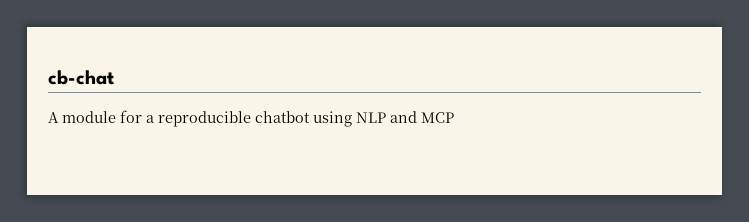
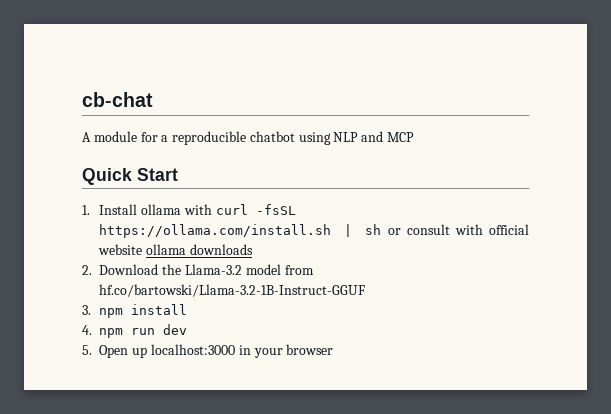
+ Quick Start
+ 1. Install ollama with curl -fsSL https://ollama.com/install.sh | sh or consult with official website ollama downloads
+ 2. Download the Llama-3.2 model from hf.co/bartowski/Llama-3.2-1B-Instruct-GGUF
+ 3. npm install
+ 4. npm run dev
+ 5. Open up localhost:3000 in your browser

